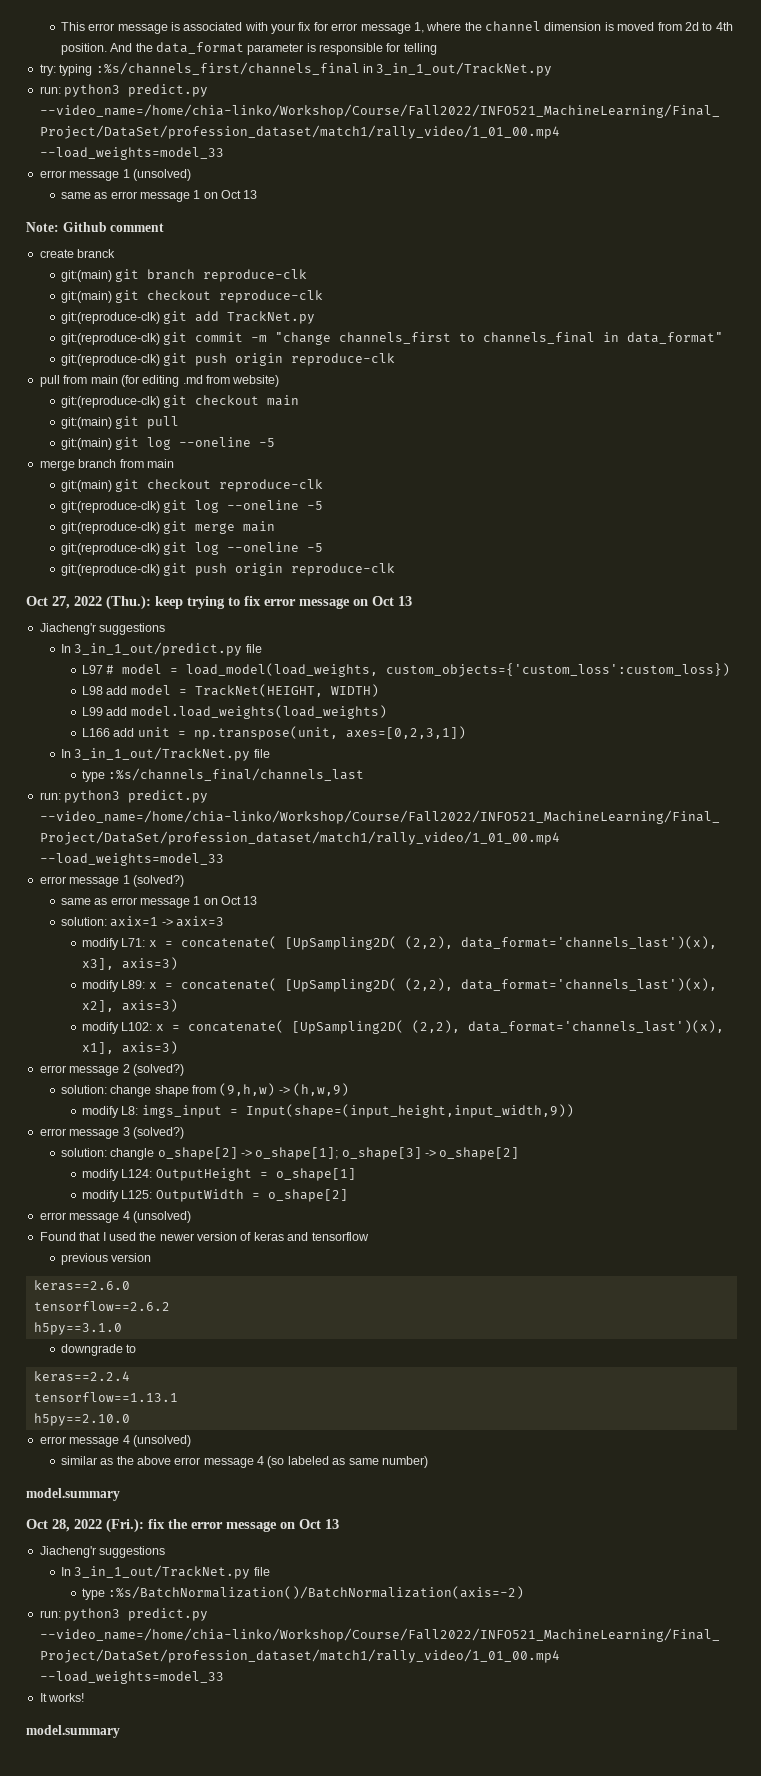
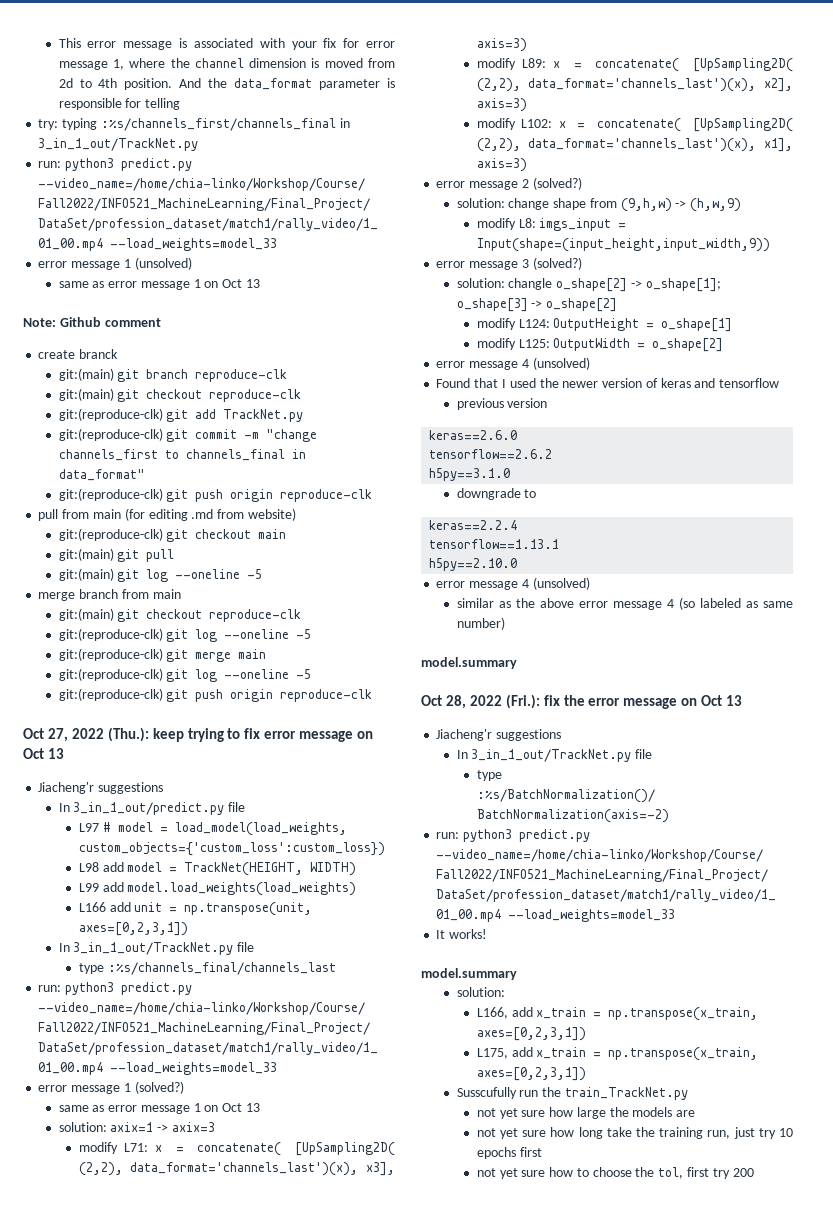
  It works!
  model.summary
+ solution:
+ L166, add x_train = np.transpose(x_train, axes=[0,2,3,1])
+ L175, add x_train = np.transpose(x_train, axes=[0,2,3,1])
+ Susscufully run the train_TrackNet.py
+ not yet sure how large the models are
+ not yet sure how long take the training run, just try 10 epochs first
+ not yet sure how to choose the tol, first try 200

